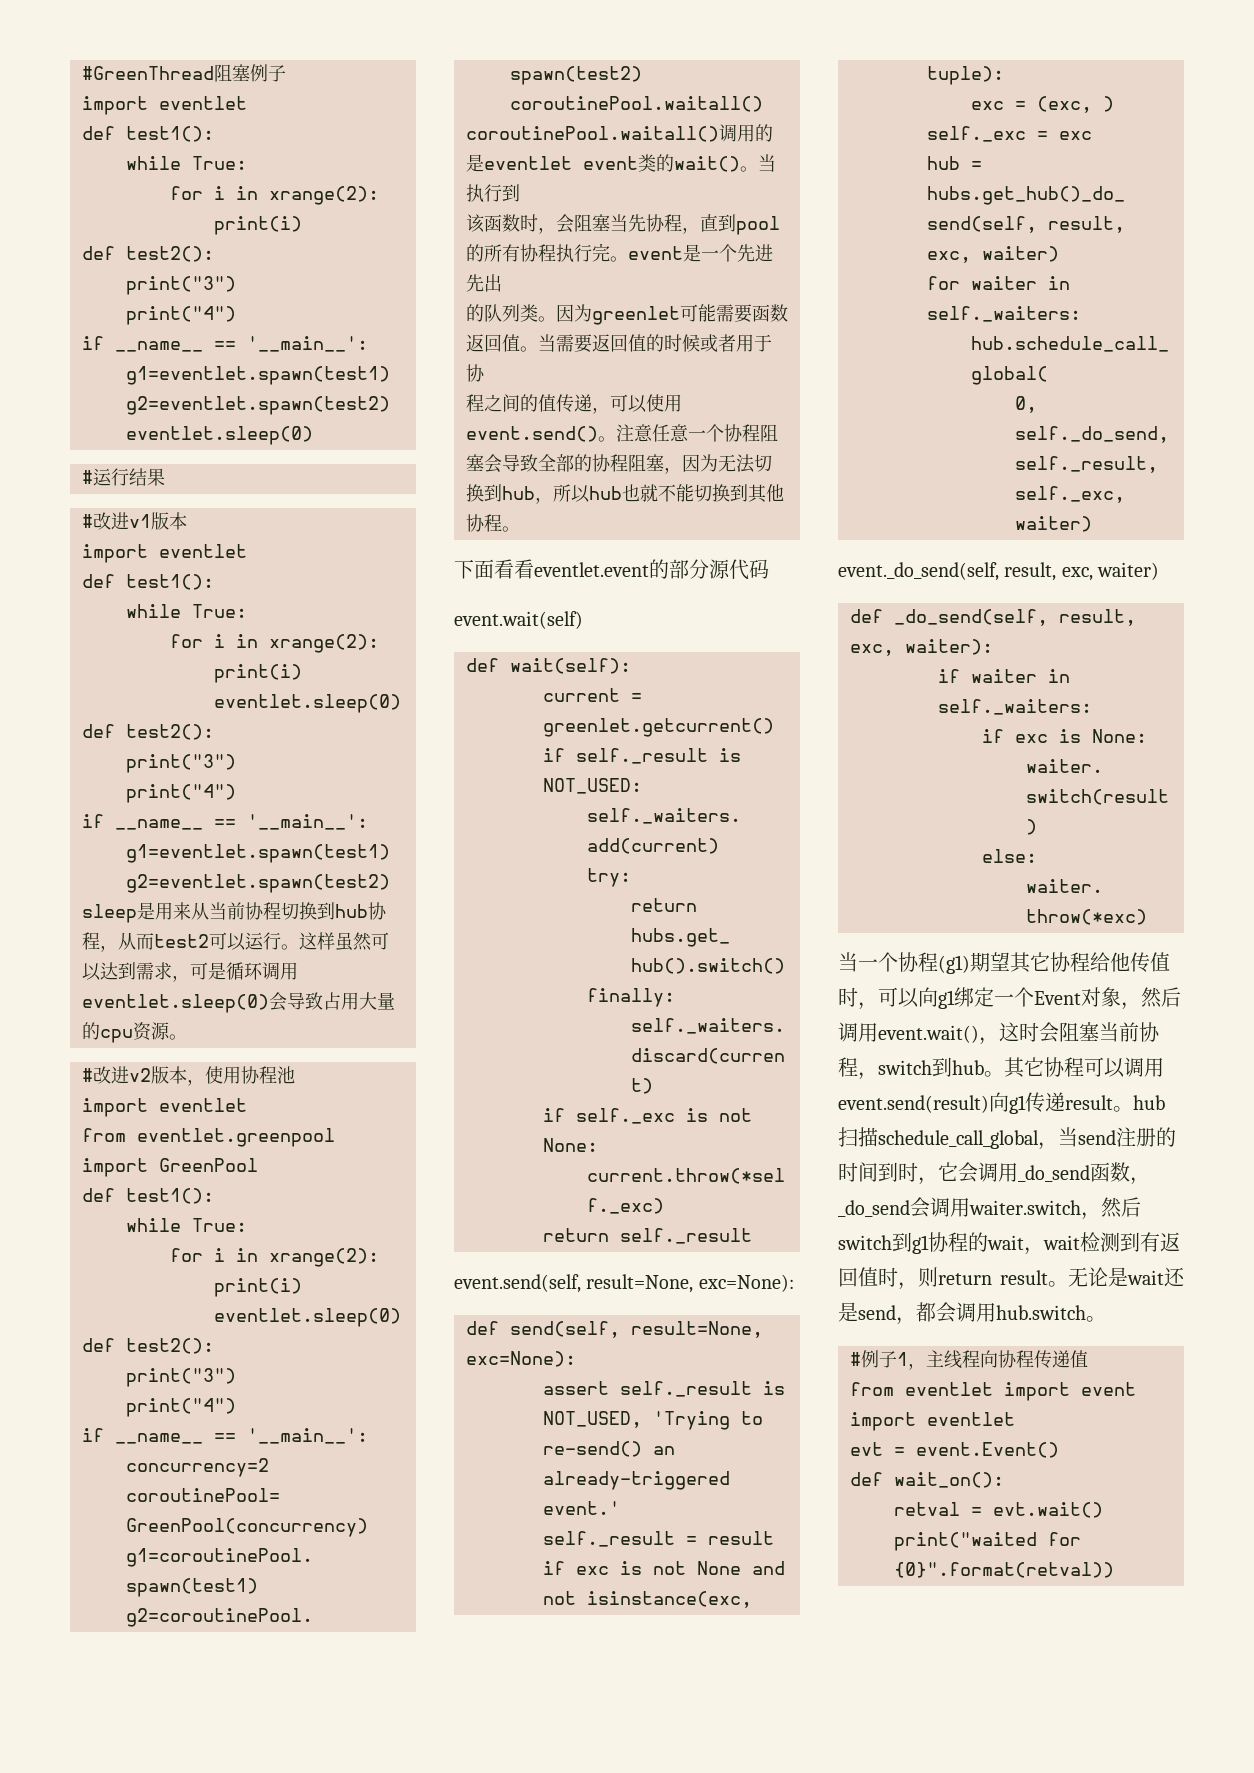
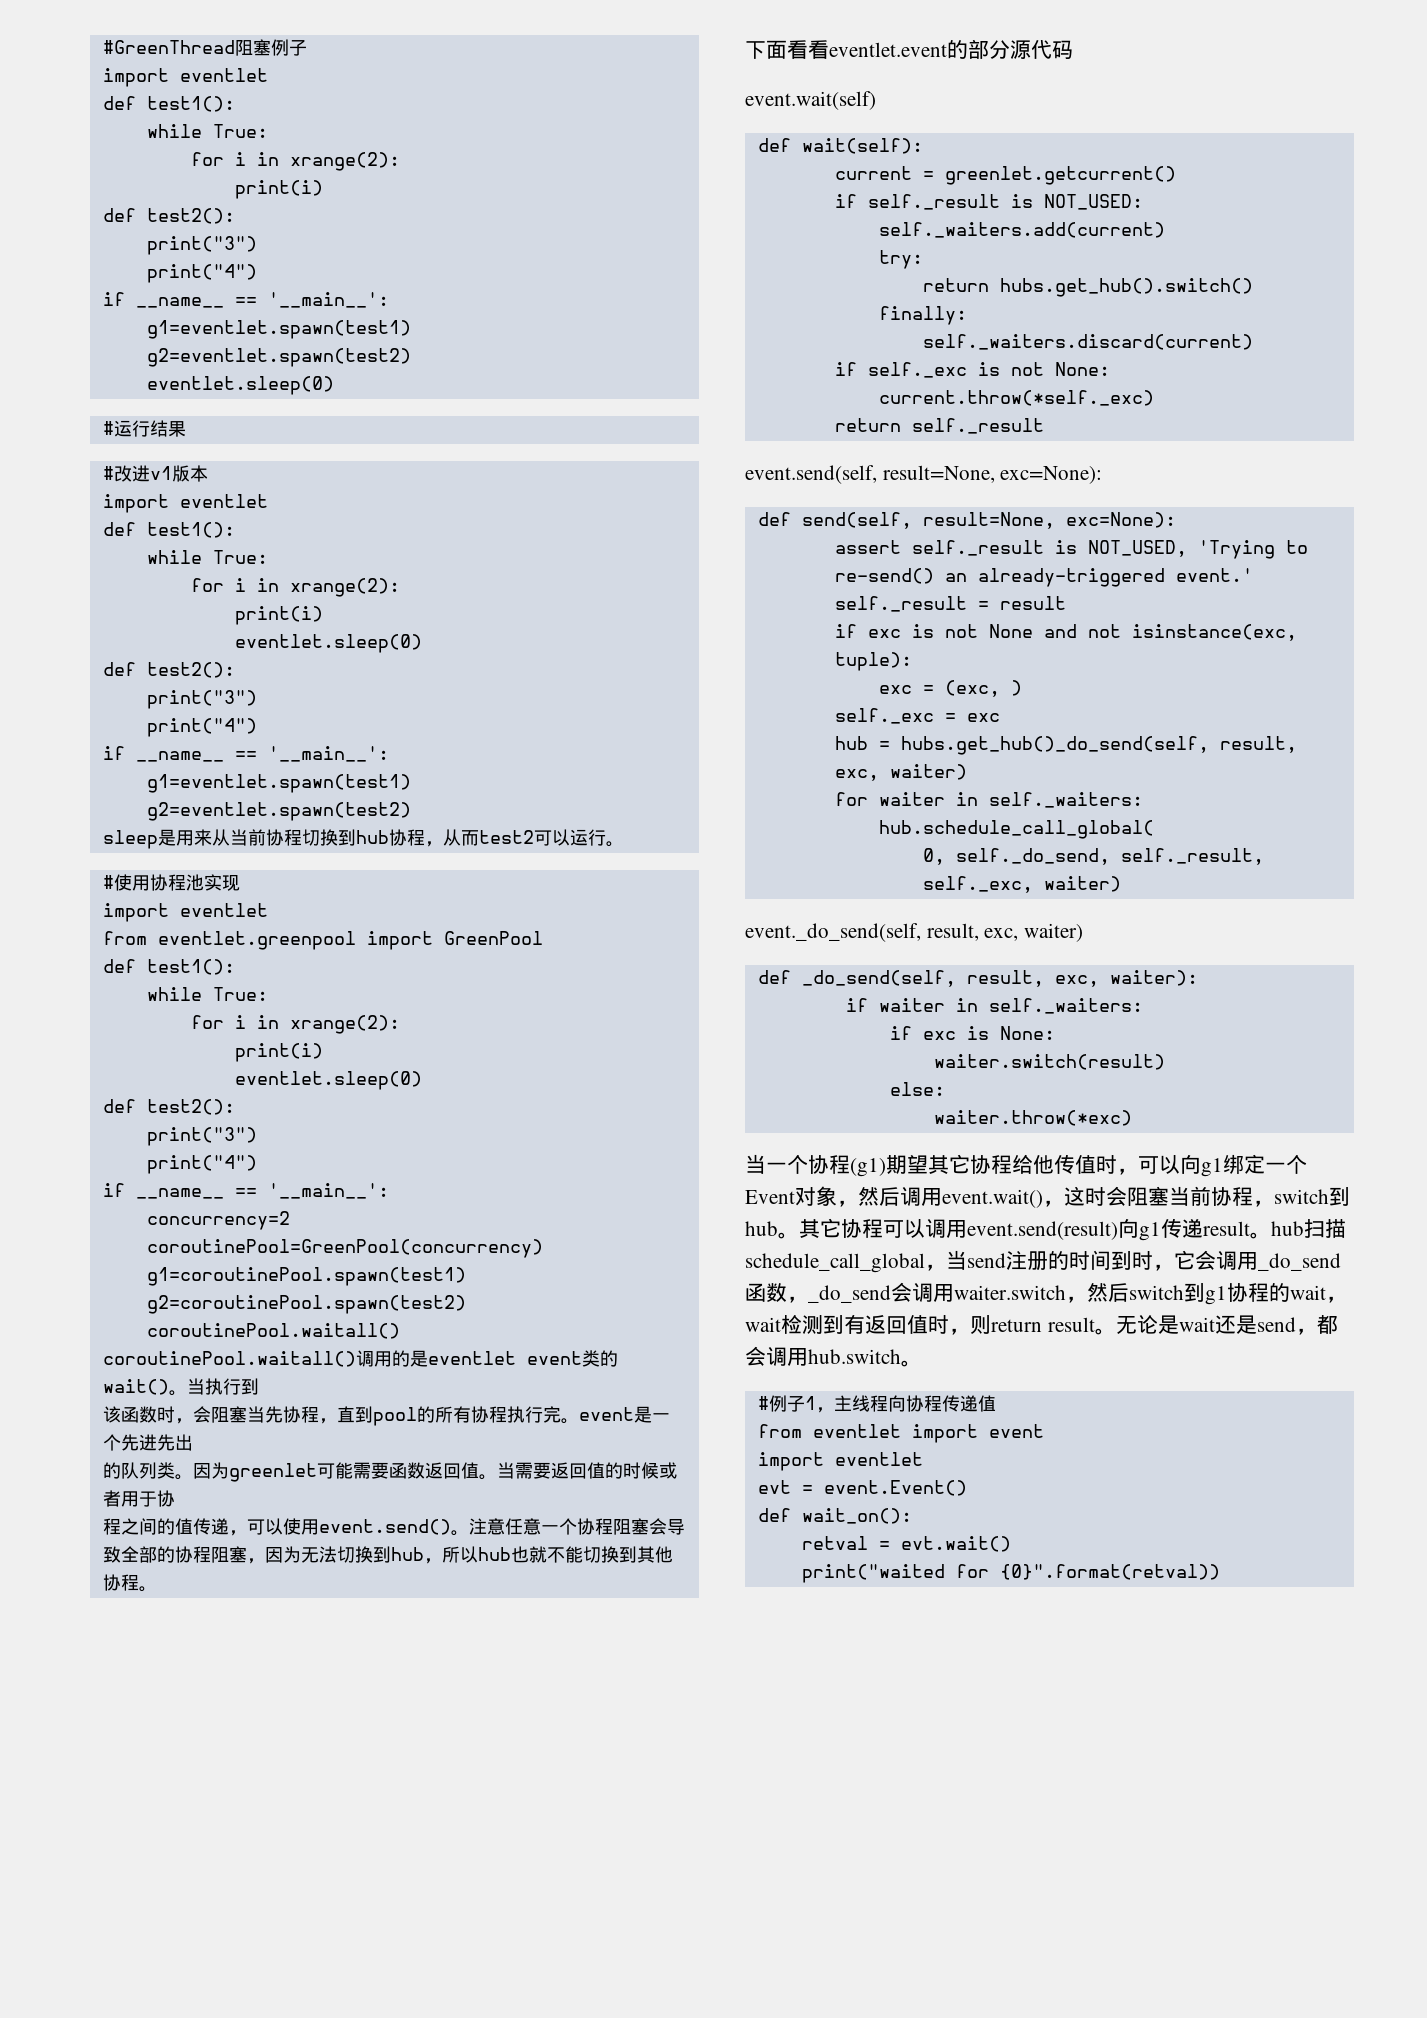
- sleep是用来从当前协程切换到hub协程，从而test2可以运行。这样虽然可以达到需求，可是循环调用eventlet.sleep(0)会导致占用大量的cpu资源。
- #改进v2版本，使用协程池
+ sleep是用来从当前协程切换到hub协程，从而test2可以运行。
+ #使用协程池实现

